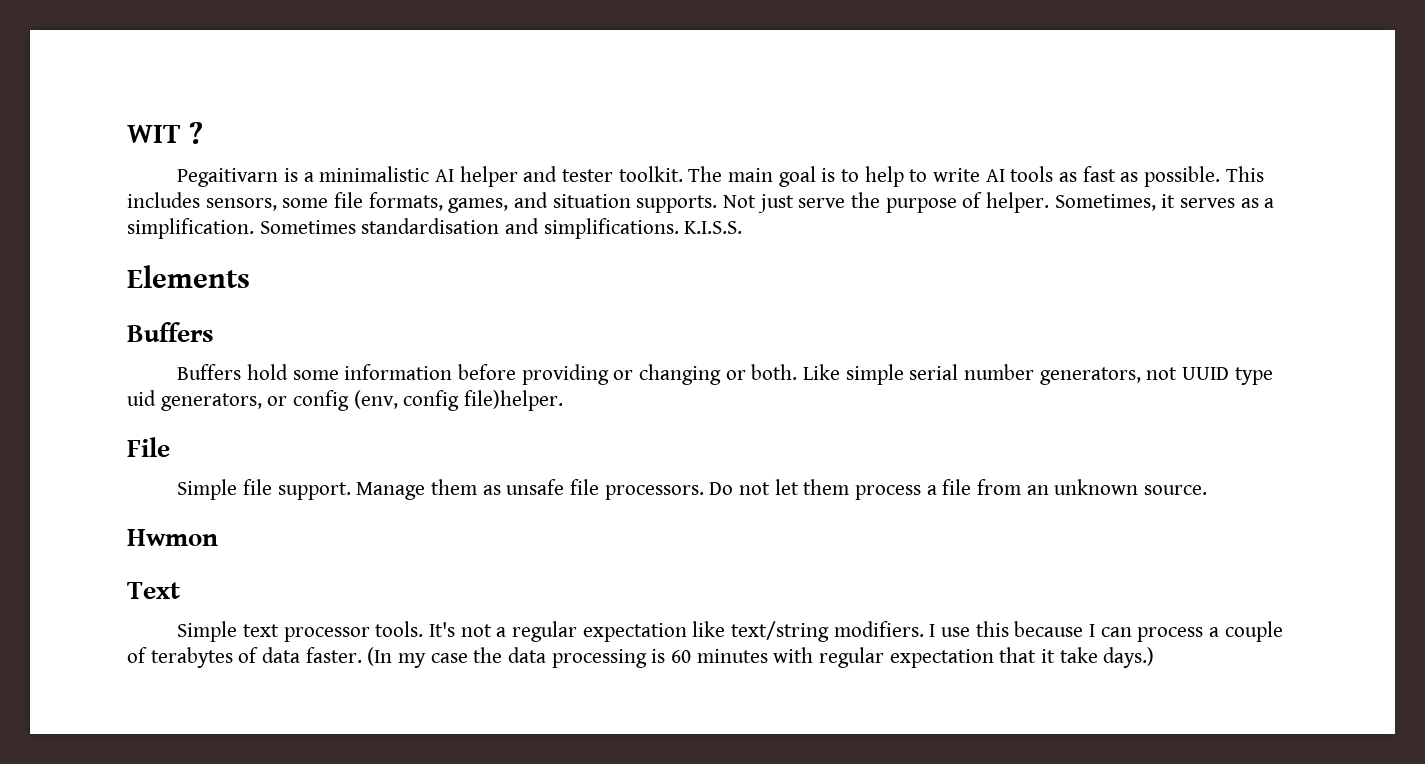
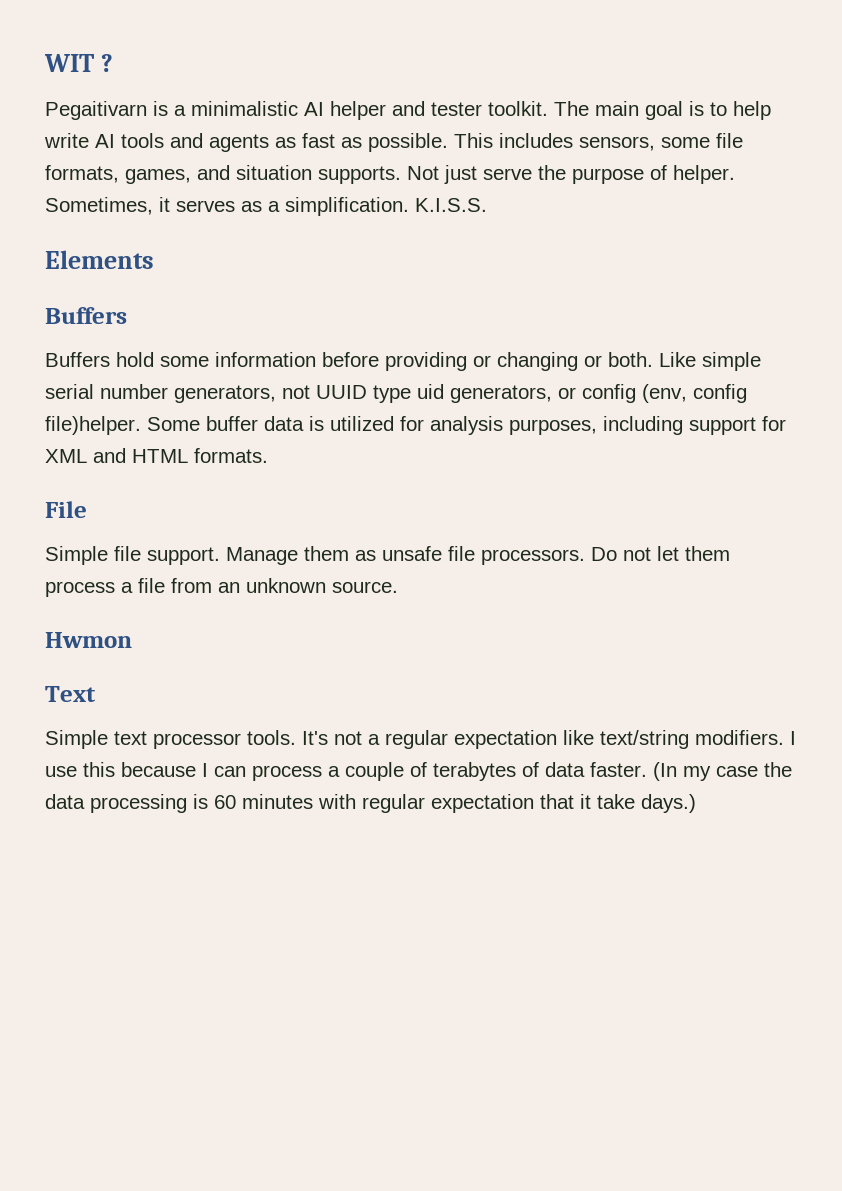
- The main goal is to help to write AI tools as fast as possible.
+ The main goal is to help write AI tools and agents as fast as possible.
- Sometimes standardisation and simplifications.
+ Some buffer data is utilized for analysis purposes, including support for XML and HTML formats.

